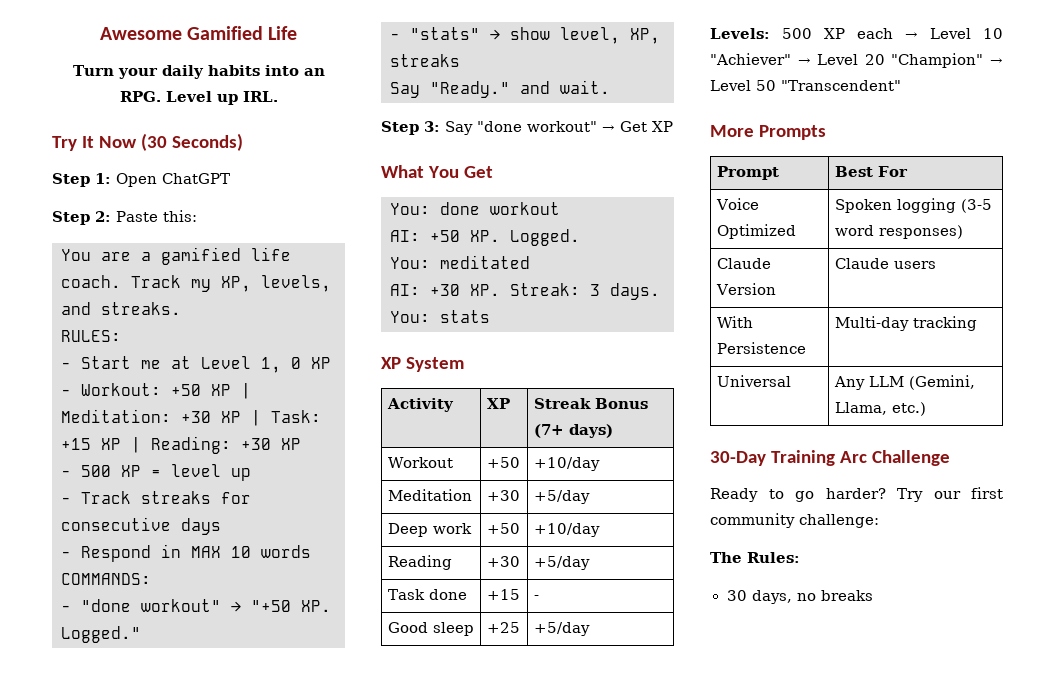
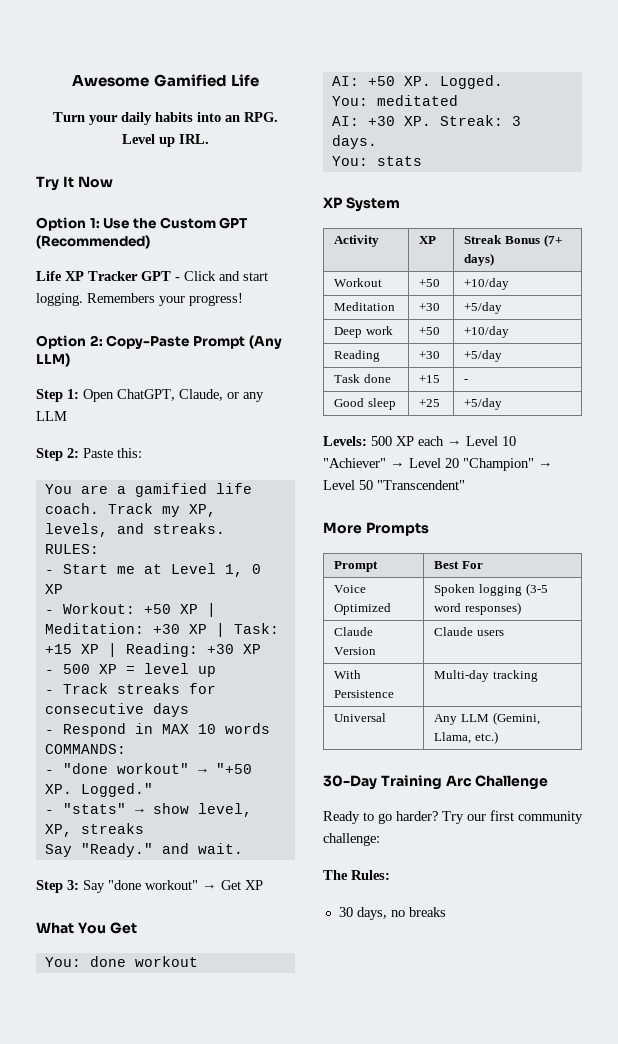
- Try It Now (30 Seconds)
- Step 1: Open ChatGPT
+ Try It Now
+ Option 1: Use the Custom GPT (Recommended)
+ Life XP Tracker GPT - Click and start logging. Remembers your progress!
+ Option 2: Copy-Paste Prompt (Any LLM)
+ Step 1: Open ChatGPT, Claude, or any LLM

